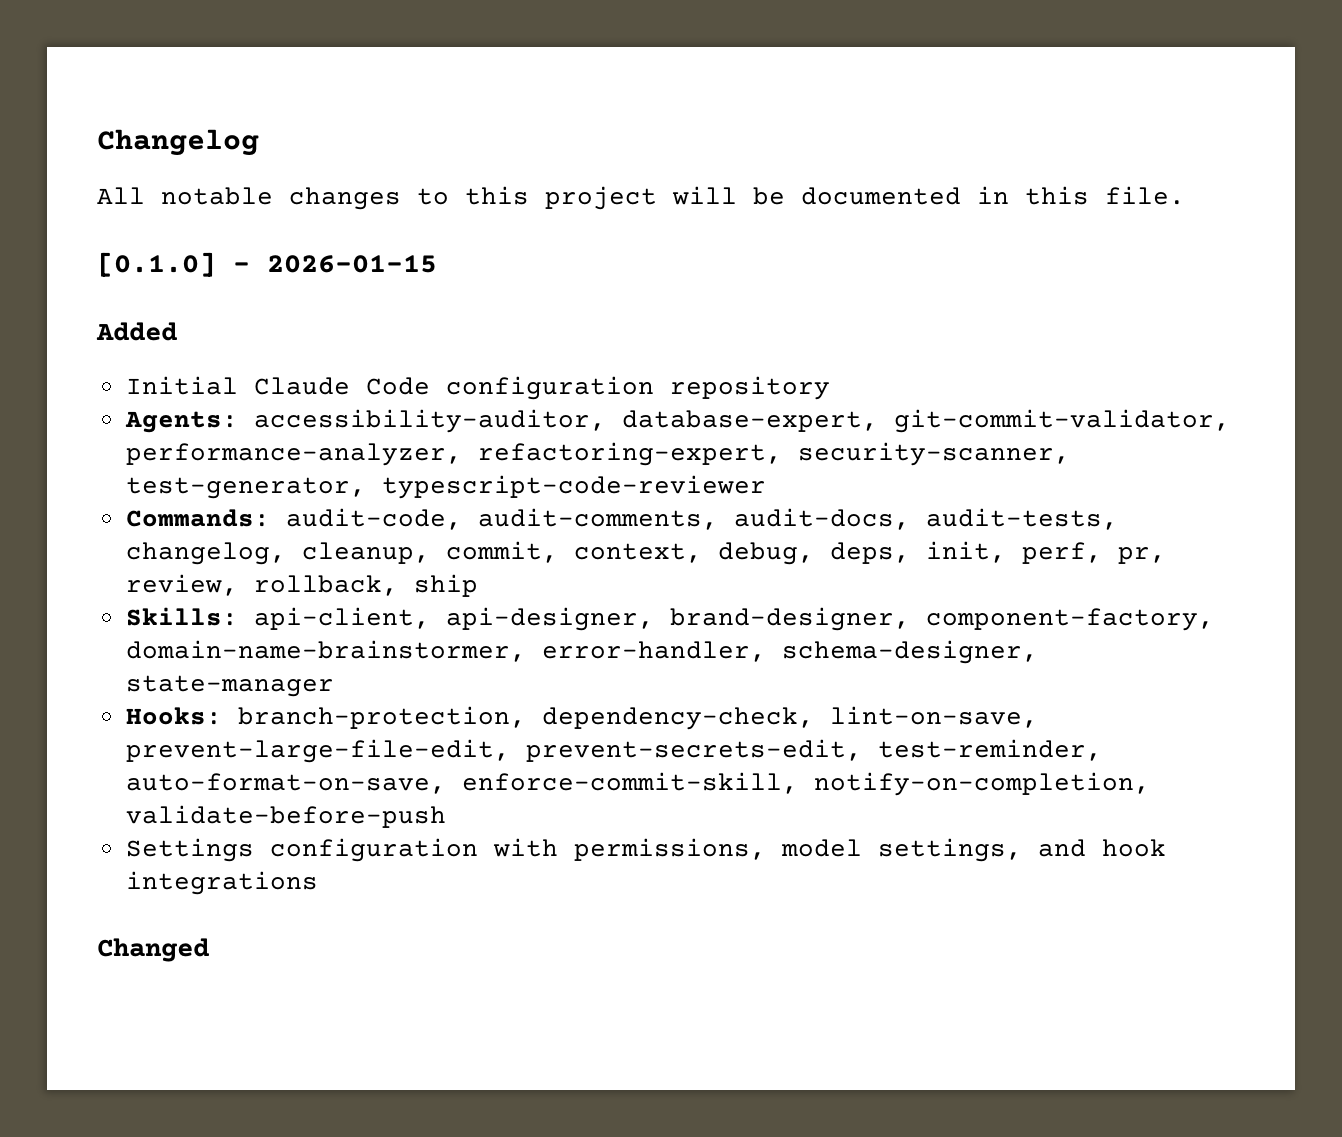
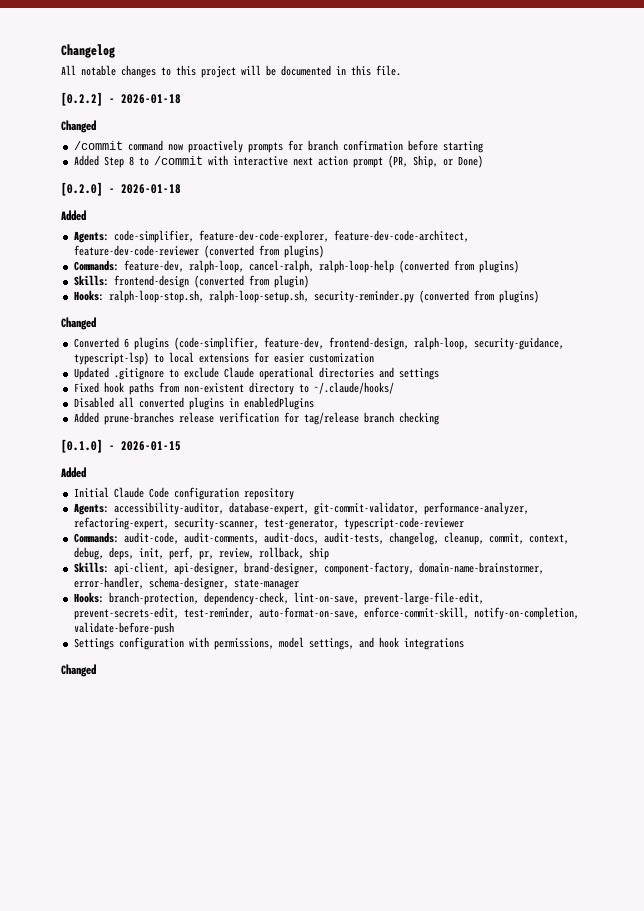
+ [0.2.2] - 2026-01-18
+ Changed
+ /commit command now proactively prompts for branch confirmation before starting
+ Added Step 8 to /commit with interactive next action prompt (PR, Ship, or Done)
+ [0.2.0] - 2026-01-18
+ Added
+ Agents: code-simplifier, feature-dev-code-explorer, feature-dev-code-architect, feature-dev-code-reviewer (converted from plugins)
+ Commands: feature-dev, ralph-loop, cancel-ralph, ralph-loop-help (converted from plugins)
+ Skills: frontend-design (converted from plugin)
+ Hooks: ralph-loop-stop.sh, ralph-loop-setup.sh, security-reminder.py (converted from plugins)
+ Changed
+ Converted 6 plugins (code-simplifier, feature-dev, frontend-design, ralph-loop, security-guidance, typescript-lsp) to local extensions for easier customization
+ Updated .gitignore to exclude Claude operational directories and settings
+ Fixed hook paths from non-existent directory to ~/.claude/hooks/
+ Disabled all converted plugins in enabledPlugins
+ Added prune-branches release verification for tag/release branch checking

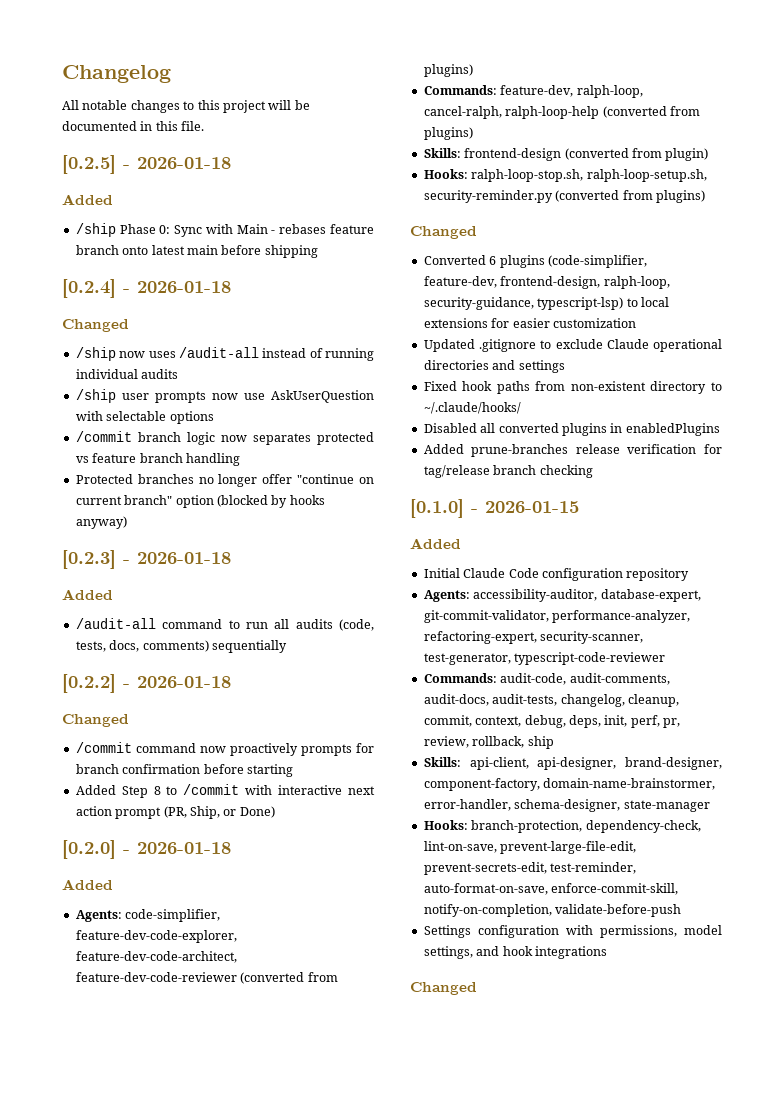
+ [0.2.5] - 2026-01-18
+ Added
+ /ship Phase 0: Sync with Main - rebases feature branch onto latest main before shipping
+ [0.2.4] - 2026-01-18
+ Changed
+ /ship now uses /audit-all instead of running individual audits
+ /ship user prompts now use AskUserQuestion with selectable options
+ /commit branch logic now separates protected vs feature branch handling
+ Protected branches no longer offer "continue on current branch" option (blocked by hooks anyway)
+ [0.2.3] - 2026-01-18
+ Added
+ /audit-all command to run all audits (code, tests, docs, comments) sequentially

